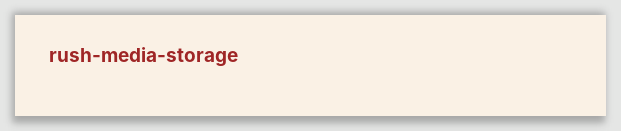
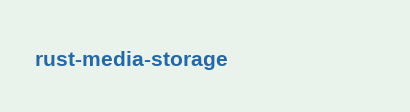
- rush-media-storage
+ rust-media-storage

